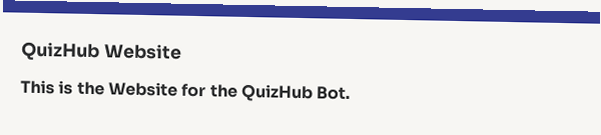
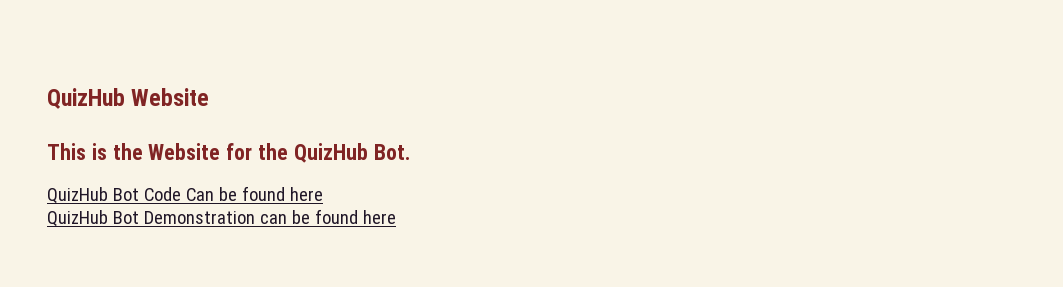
+ QuizHub Bot Code Can be found here
+ QuizHub Bot Demonstration can be found here

